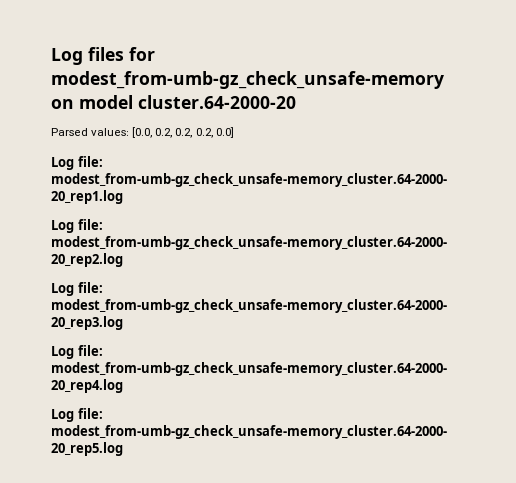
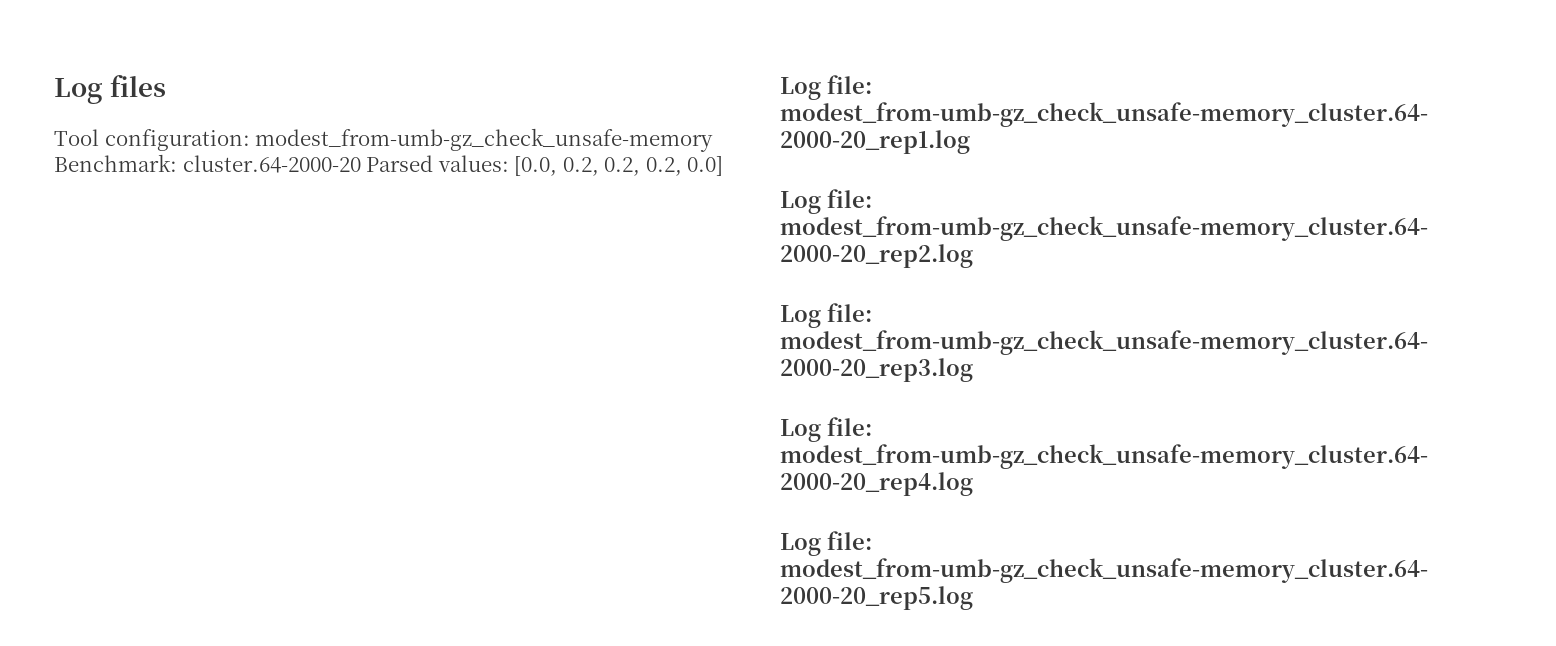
- Log files for modest_from-umb-gz_check_unsafe-memory on model cluster.64-2000-20
- Parsed values: [0.0, 0.2, 0.2, 0.2, 0.0]
+ Log files
+ Tool configuration: modest_from-umb-gz_check_unsafe-memory Benchmark: cluster.64-2000-20 Parsed values: [0.0, 0.2, 0.2, 0.2, 0.0]

